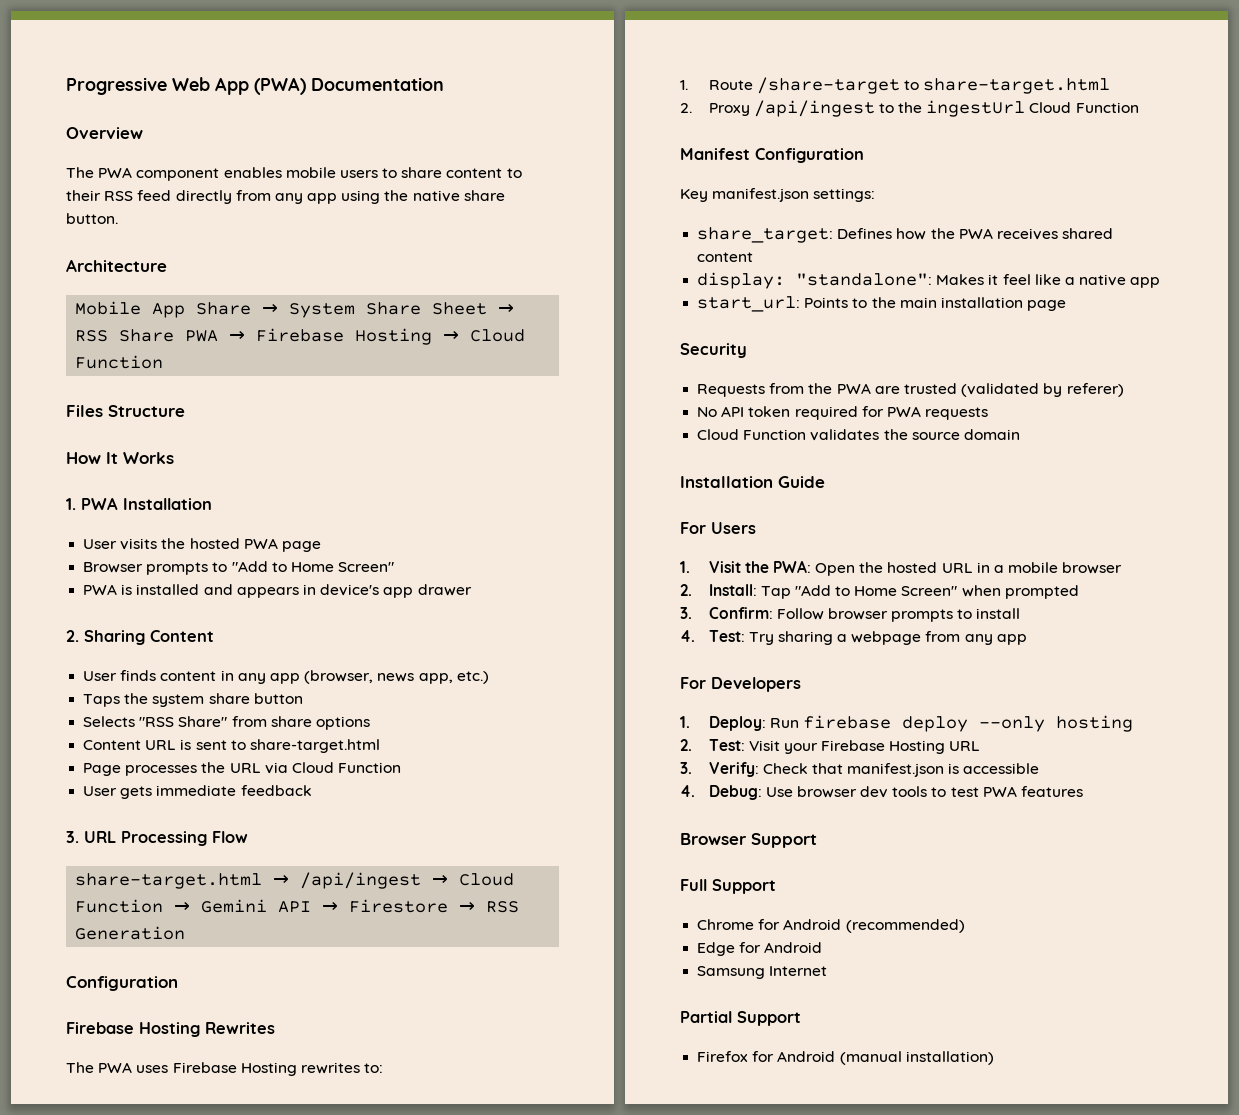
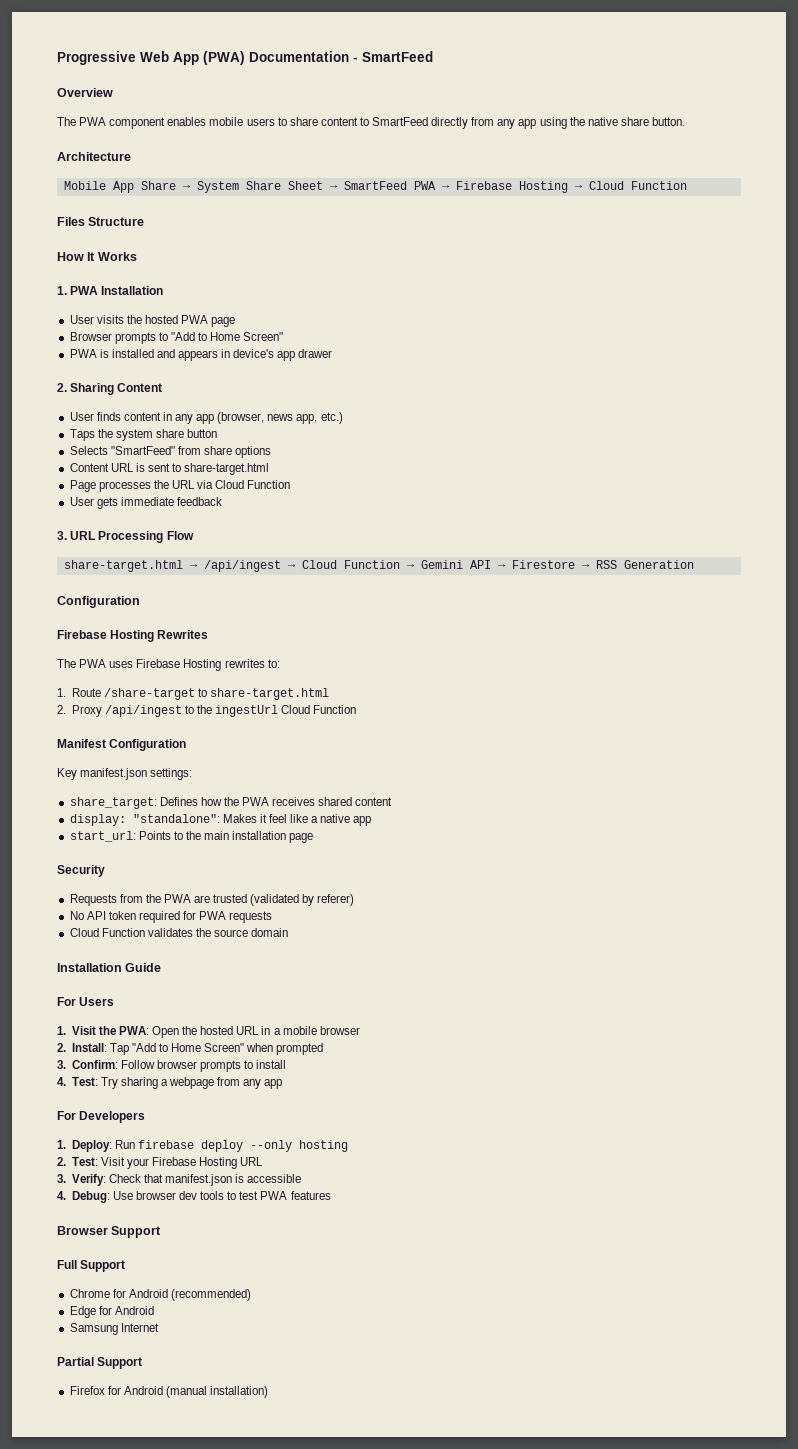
- Progressive Web App (PWA) Documentation
+ Progressive Web App (PWA) Documentation - SmartFeed
- The PWA component enables mobile users to share content to their RSS feed directly from any app using the native share button.
+ The PWA component enables mobile users to share content to SmartFeed directly from any app using the native share button.
- Mobile App Share → System Share Sheet → RSS Share PWA → Firebase Hosting → Cloud Function
+ Mobile App Share → System Share Sheet → SmartFeed PWA → Firebase Hosting → Cloud Function
- Selects "RSS Share" from share options
+ Selects "SmartFeed" from share options

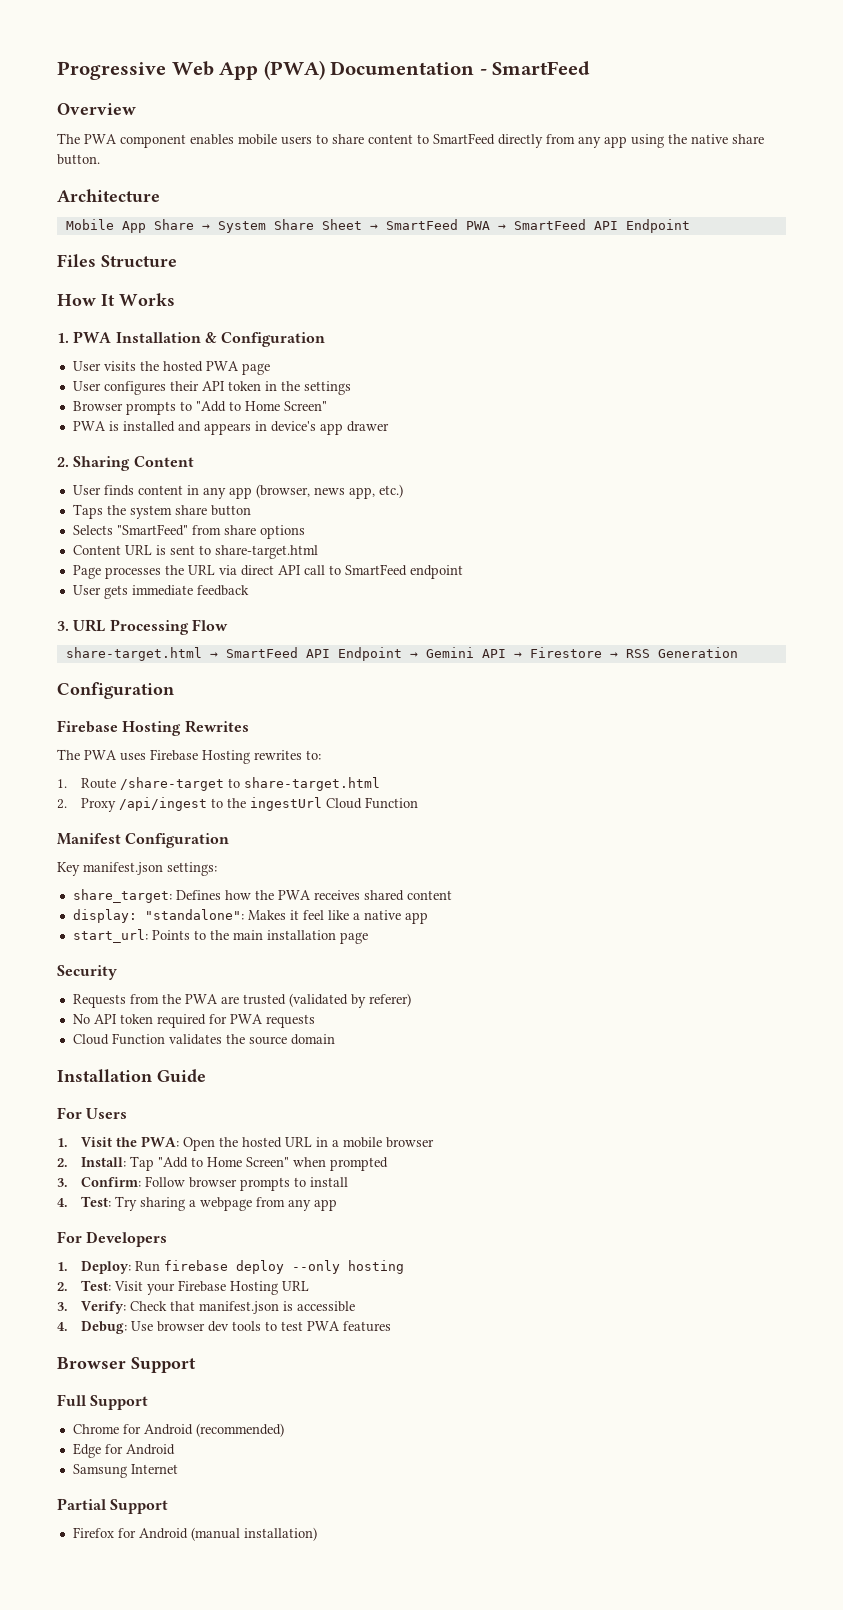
- Mobile App Share → System Share Sheet → SmartFeed PWA → Firebase Hosting → Cloud Function
+ Mobile App Share → System Share Sheet → SmartFeed PWA → SmartFeed API Endpoint
- 1. PWA Installation
+ 1. PWA Installation & Configuration
+ User configures their API token in the settings
- Page processes the URL via Cloud Function
+ Page processes the URL via direct API call to SmartFeed endpoint
- share-target.html → /api/ingest → Cloud Function → Gemini API → Firestore → RSS Generation
+ share-target.html → SmartFeed API Endpoint → Gemini API → Firestore → RSS Generation

